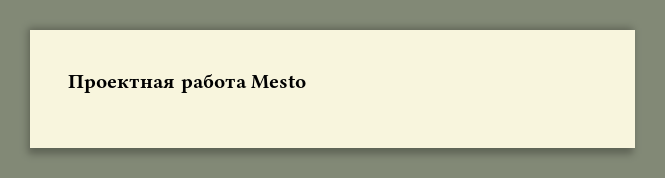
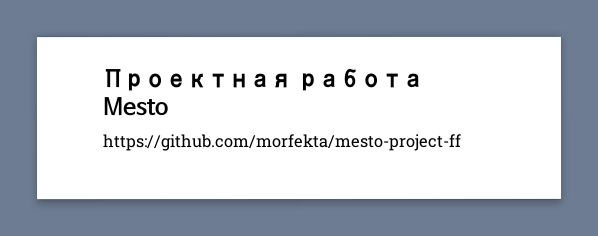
+ https://github.com/morfekta/mesto-project-ff

